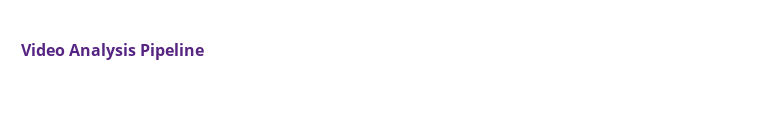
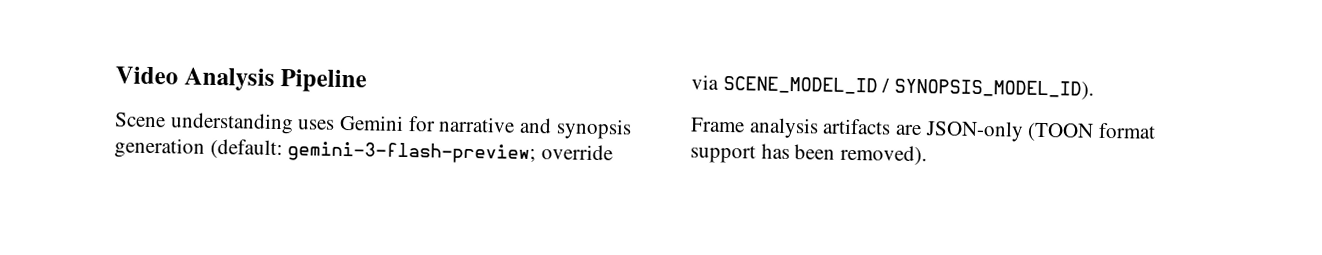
+ Scene understanding uses Gemini for narrative and synopsis generation (default: gemini-3-flash-preview; override via SCENE_MODEL_ID / SYNOPSIS_MODEL_ID).
+ Frame analysis artifacts are JSON-only (TOON format support has been removed).

